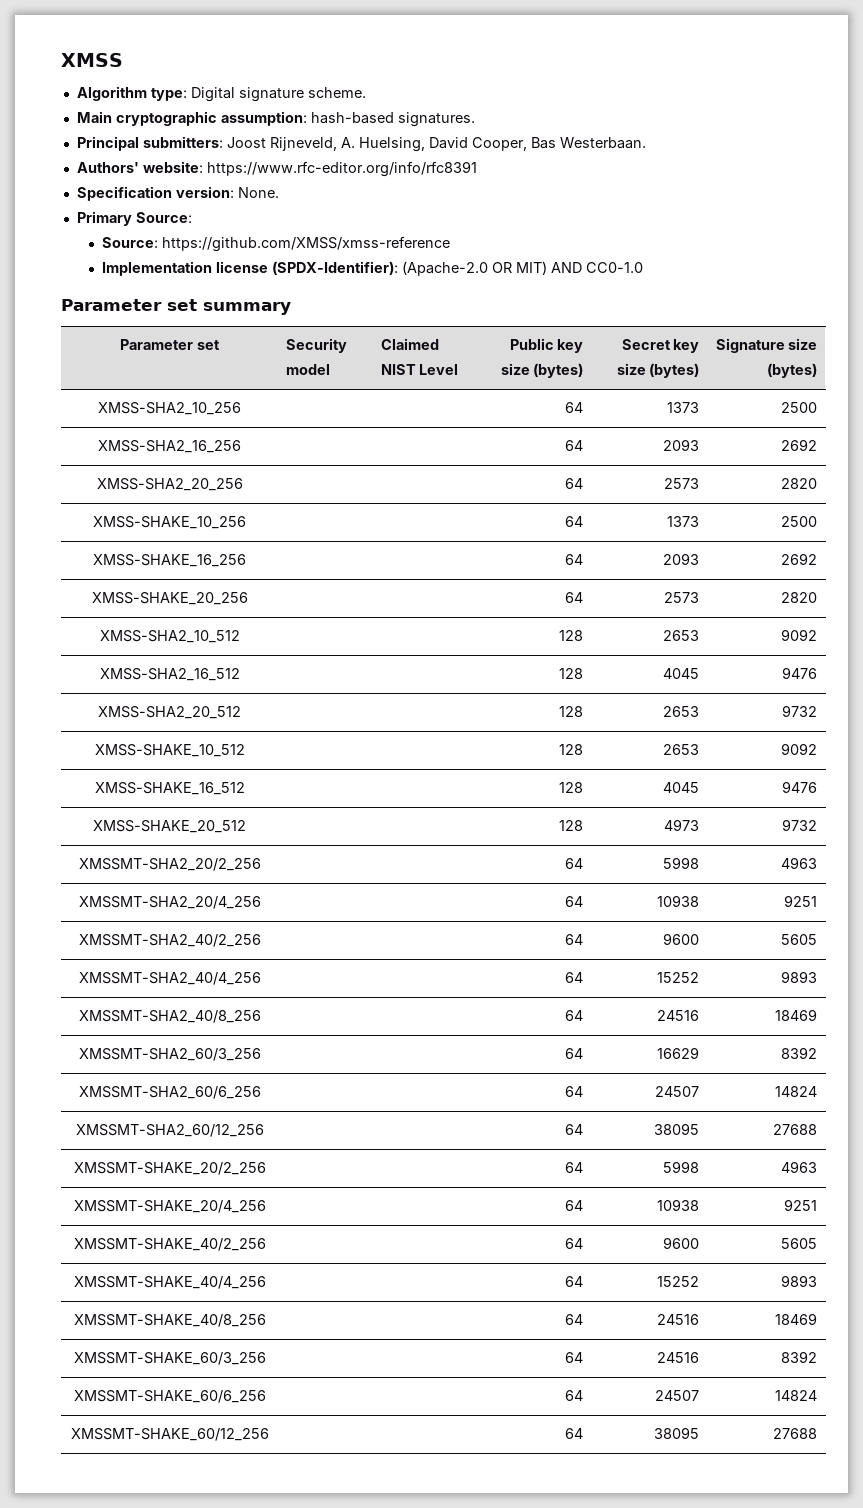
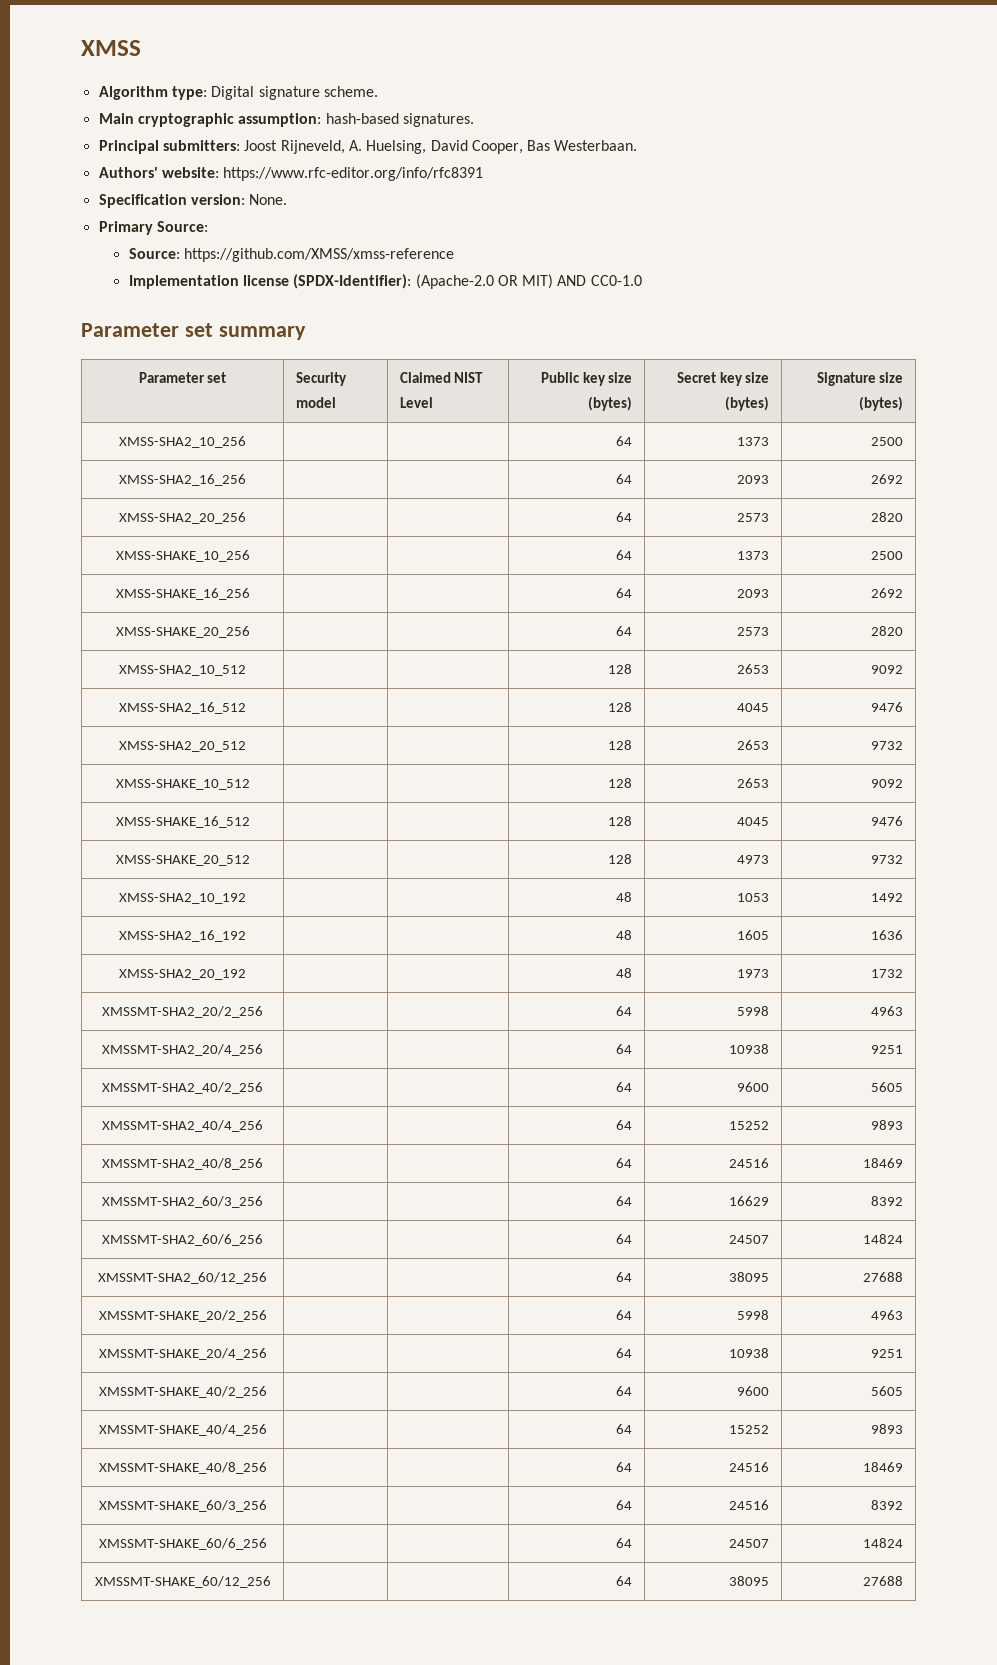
+ XMSS-SHA2_10_192 | | | 48 | 1053 | 1492
+ XMSS-SHA2_16_192 | | | 48 | 1605 | 1636
+ XMSS-SHA2_20_192 | | | 48 | 1973 | 1732

